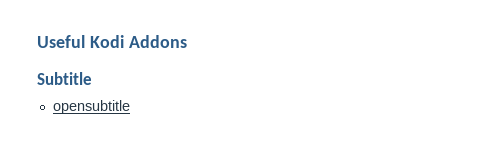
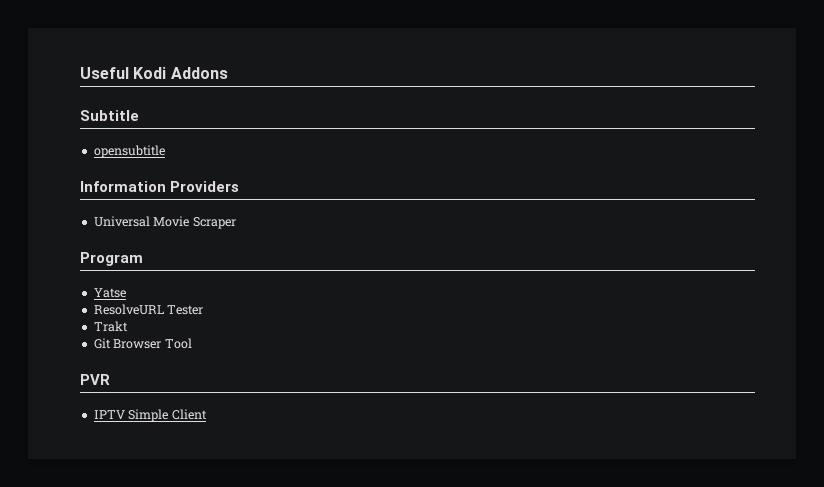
+ Information Providers
+ Universal Movie Scraper
+ Program
+ Yatse
+ ResolveURL Tester
+ Trakt
+ Git Browser Tool
+ PVR
+ IPTV Simple Client

